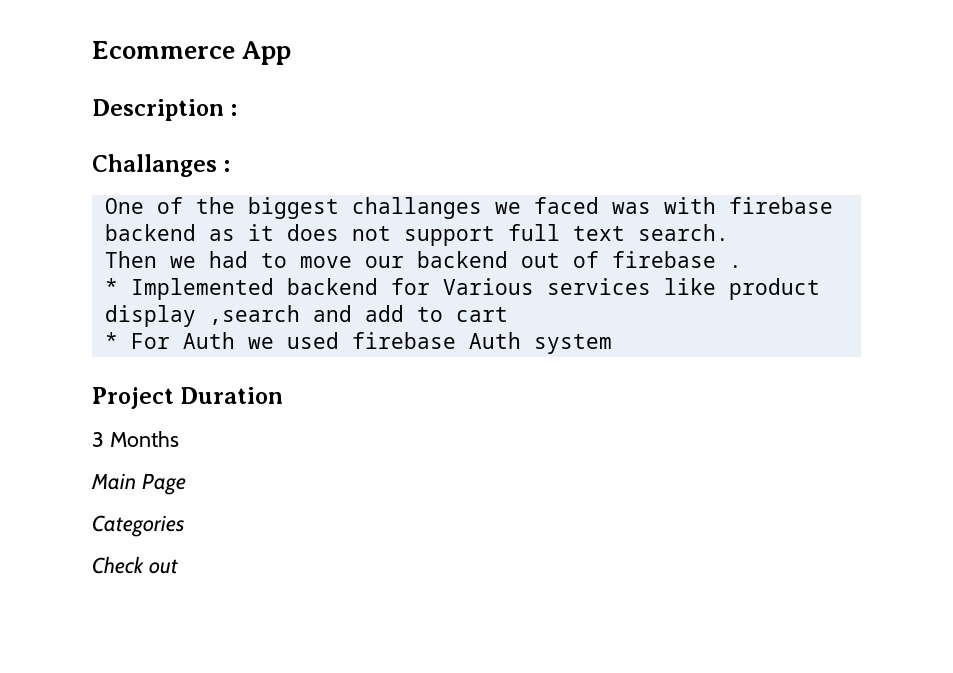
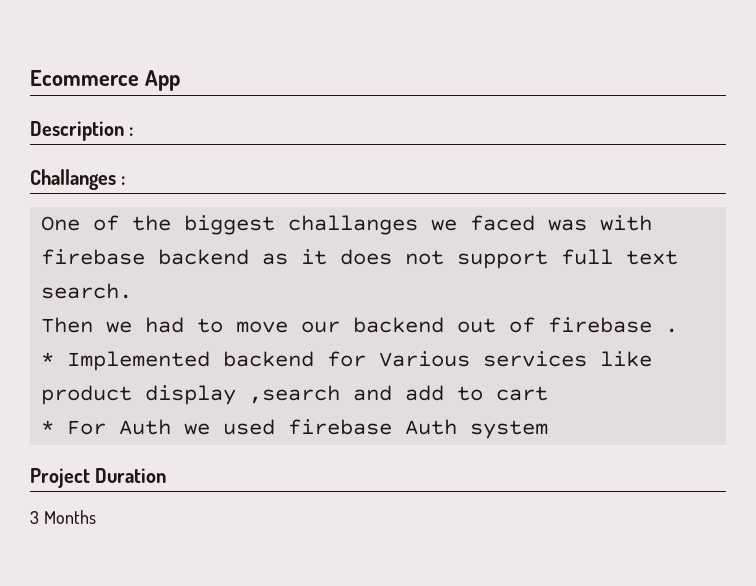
- Main Page
- Categories
- Check out

